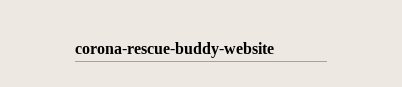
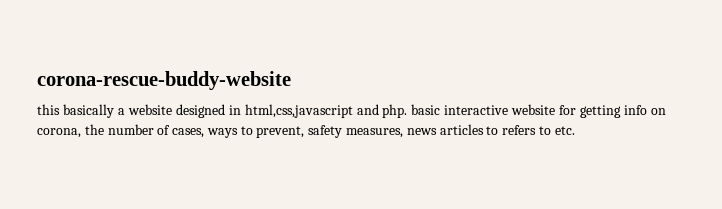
+ this basically a website designed in html,css,javascript and php. basic interactive website for getting info on corona, the number of cases, ways to prevent, safety measures, news articles to refers to etc.

